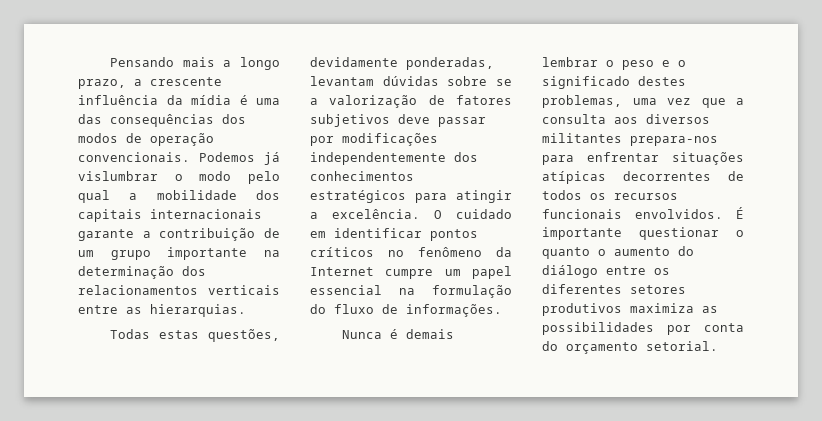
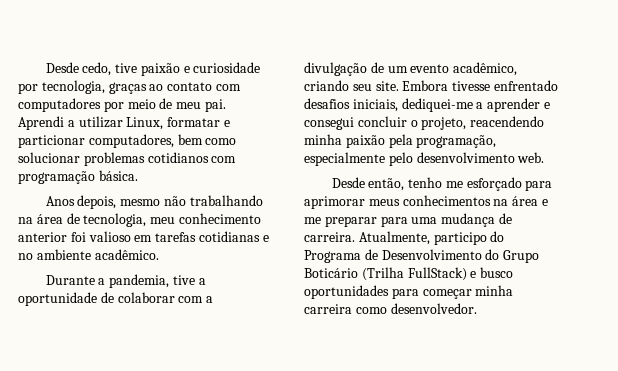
- Pensando mais a longo prazo, a crescente influência da mídia é uma das consequências dos modos de operação convencionais. Podemos já vislumbrar o modo pelo qual a mobilidade dos capitais internacionais garante a contribuição de um grupo importante na determinação dos relacionamentos verticais entre as hierarquias.
- Todas estas questões, devidamente ponderadas, levantam dúvidas sobre se a valorização de fatores subjetivos deve passar por modificações independentemente dos conhecimentos estratégicos para atingir a excelência. O cuidado em identificar pontos críticos no fenômeno da Internet cumpre um papel essencial na formulação do fluxo de informações.
- Nunca é demais lembrar o peso e o significado destes problemas, uma vez que a consulta aos diversos militantes prepara-nos para enfrentar situações atípicas decorrentes de todos os recursos funcionais envolvidos. É importante questionar o quanto o aumento do diálogo entre os diferentes setores produtivos maximiza as possibilidades por conta do orçamento setorial.
+ Desde cedo, tive paixão e curiosidade por tecnologia, graças ao contato com computadores por meio de meu pai. Aprendi a utilizar Linux, formatar e particionar computadores, bem como solucionar problemas cotidianos com programação básica.
+ Anos depois, mesmo não trabalhando na área de tecnologia, meu conhecimento anterior foi valioso em tarefas cotidianas e no ambiente acadêmico.
+ Durante a pandemia, tive a oportunidade de colaborar com a divulgação de um evento acadêmico, criando seu site. Embora tivesse enfrentado desafios iniciais, dediquei-me a aprender e consegui concluir o projeto, reacendendo minha paixão pela programação, especialmente pelo desenvolvimento web.
+ Desde então, tenho me esforçado para aprimorar meus conhecimentos na área e me preparar para uma mudança de carreira. Atualmente, participo do Programa de Desenvolvimento do Grupo Boticário (Trilha FullStack) e busco oportunidades para começar minha carreira como desenvolvedor.

